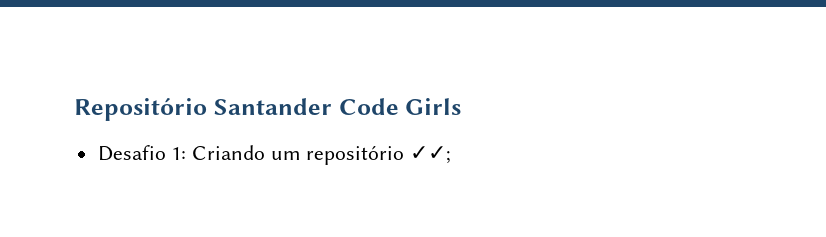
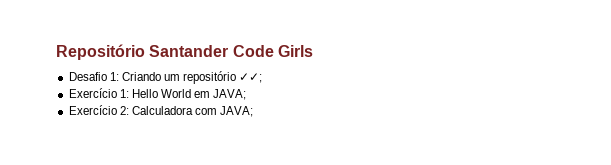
+ Exercício 1: Hello World em JAVA;
+ Exercício 2: Calculadora com JAVA;

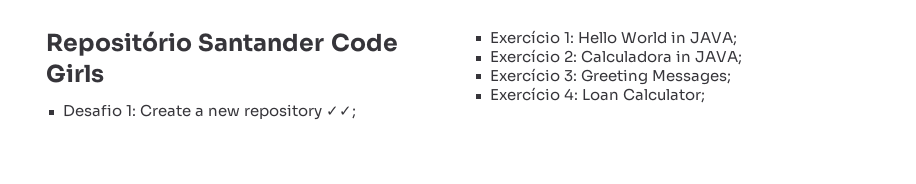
- Desafio 1: Criando um repositório ✓✓;
+ Desafio 1: Create a new repository ✓✓;
- Exercício 1: Hello World em JAVA;
+ Exercício 1: Hello World in JAVA;
- Exercício 2: Calculadora com JAVA;
+ Exercício 2: Calculadora in JAVA;
+ Exercício 3: Greeting Messages;
+ Exercício 4: Loan Calculator;

